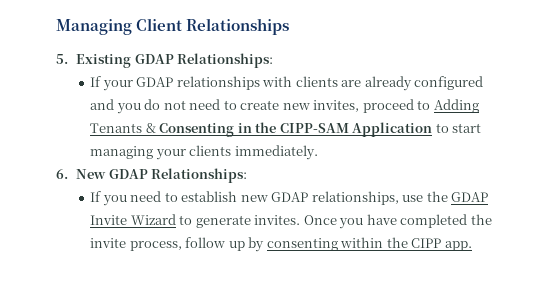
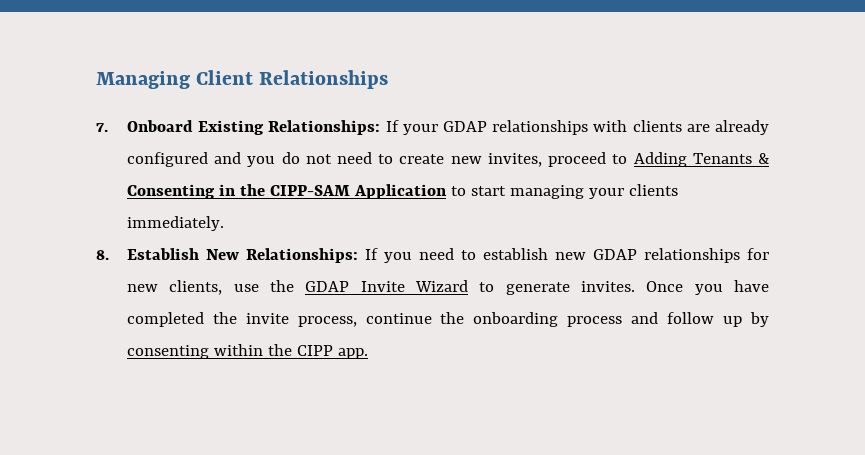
- 5. Existing GDAP Relationships:
- If your GDAP relationships with clients are already configured and you do not need to create new invites, proceed to Adding Tenants & Consenting in the CIPP-SAM Application to start managing your clients immediately.
+ 7. Onboard Existing Relationships: If your GDAP relationships with clients are already configured and you do not need to create new invites, proceed to Adding Tenants & Consenting in the CIPP-SAM Application to start managing your clients immediately.
- 6. New GDAP Relationships:
- If you need to establish new GDAP relationships, use the GDAP Invite Wizard to generate invites.
+ 8. Establish New Relationships: If you need to establish new GDAP relationships for new clients, use the GDAP Invite Wizard to generate invites.
- Once you have completed the invite process, follow up by consenting within the CIPP app.
+ Once you have completed the invite process, continue the onboarding process and follow up by consenting within the CIPP app.

